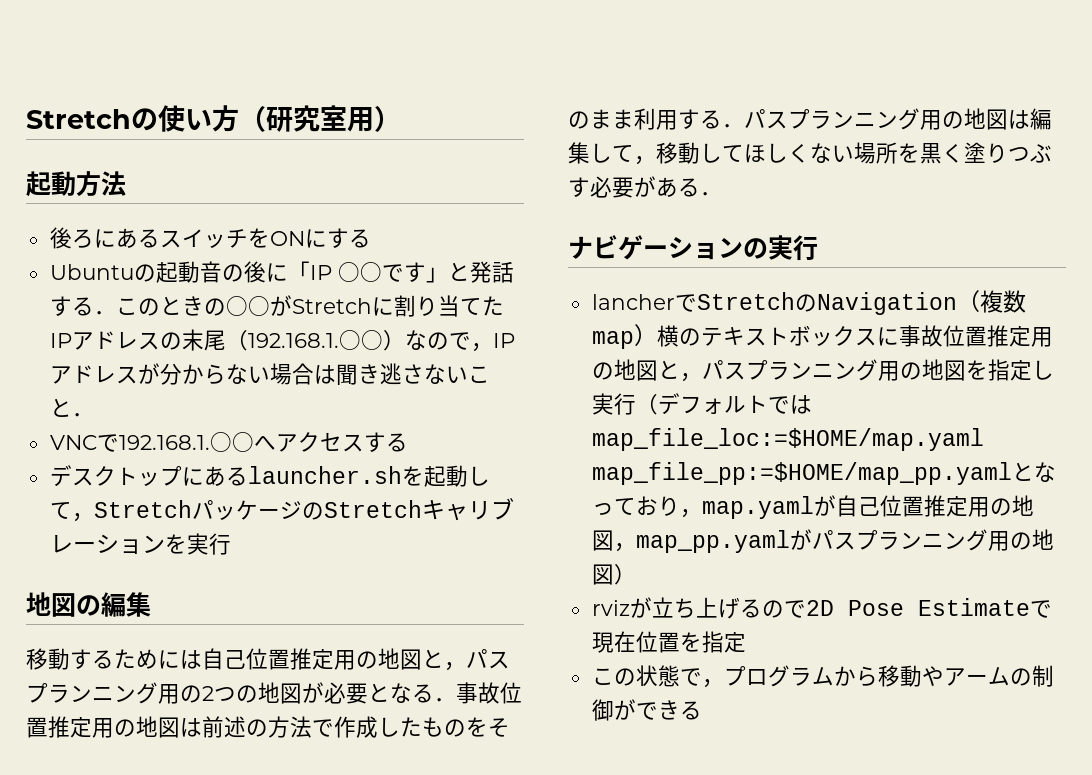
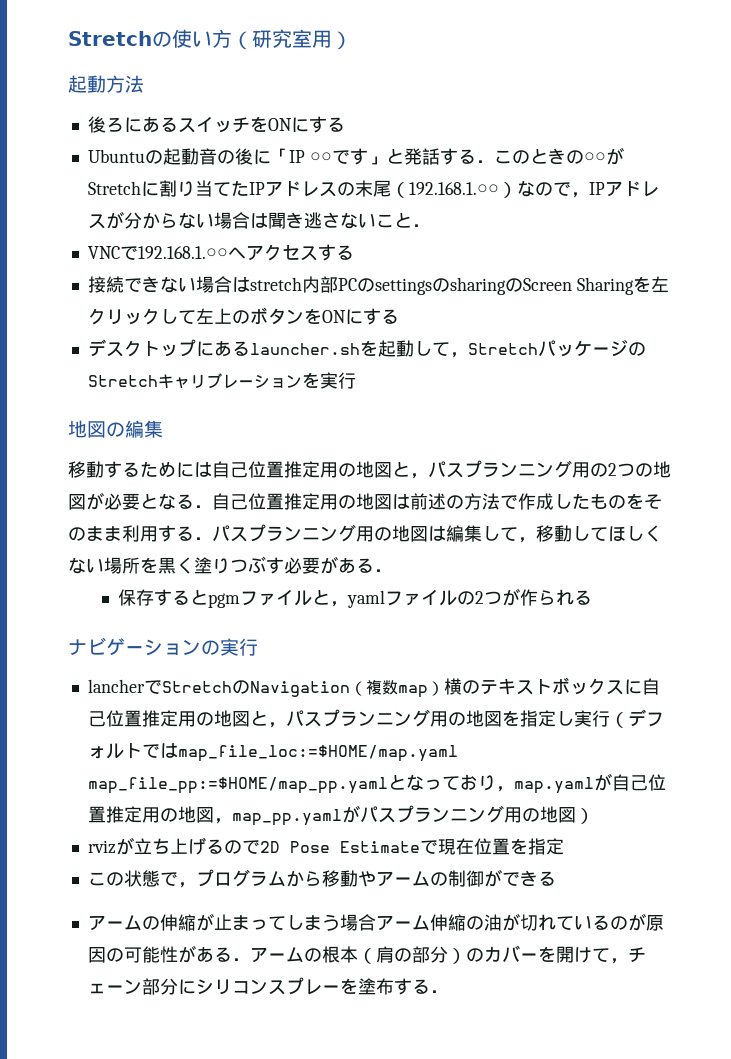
+ 接続できない場合はstretch内部PCのsettingsのsharingのScreen Sharingを左クリックして左上のボタンをONにする
- 移動するためには自己位置推定用の地図と，パスプランニング用の2つの地図が必要となる．事故位置推定用の地図は前述の方法で作成したものをそのまま利用する．パスプランニング用の地図は編集して，移動してほしくない場所を黒く塗りつぶす必要がある．
+ 移動するためには自己位置推定用の地図と，パスプランニング用の2つの地図が必要となる．自己位置推定用の地図は前述の方法で作成したものをそのまま利用する．パスプランニング用の地図は編集して，移動してほしくない場所を黒く塗りつぶす必要がある．
+ 保存するとpgmファイルと，yamlファイルの2つが作られる
- lancherでStretchのNavigation（複数map）横のテキストボックスに事故位置推定用の地図と，パスプランニング用の地図を指定し実行（デフォルトではmap_file_loc:=$HOME/map.yaml map_file_pp:=$HOME/map_pp.yamlとなっており，map.yamlが自己位置推定用の地図，map_pp.yamlがパスプランニング用の地図）
+ lancherでStretchのNavigation（複数map）横のテキストボックスに自己位置推定用の地図と，パスプランニング用の地図を指定し実行（デフォルトではmap_file_loc:=$HOME/map.yaml map_file_pp:=$HOME/map_pp.yamlとなっており，map.yamlが自己位置推定用の地図，map_pp.yamlがパスプランニング用の地図）
+ アームの伸縮が止まってしまう場合アーム伸縮の油が切れているのが原因の可能性がある．アームの根本（肩の部分）のカバーを開けて，チェーン部分にシリコンスプレーを塗布する．

